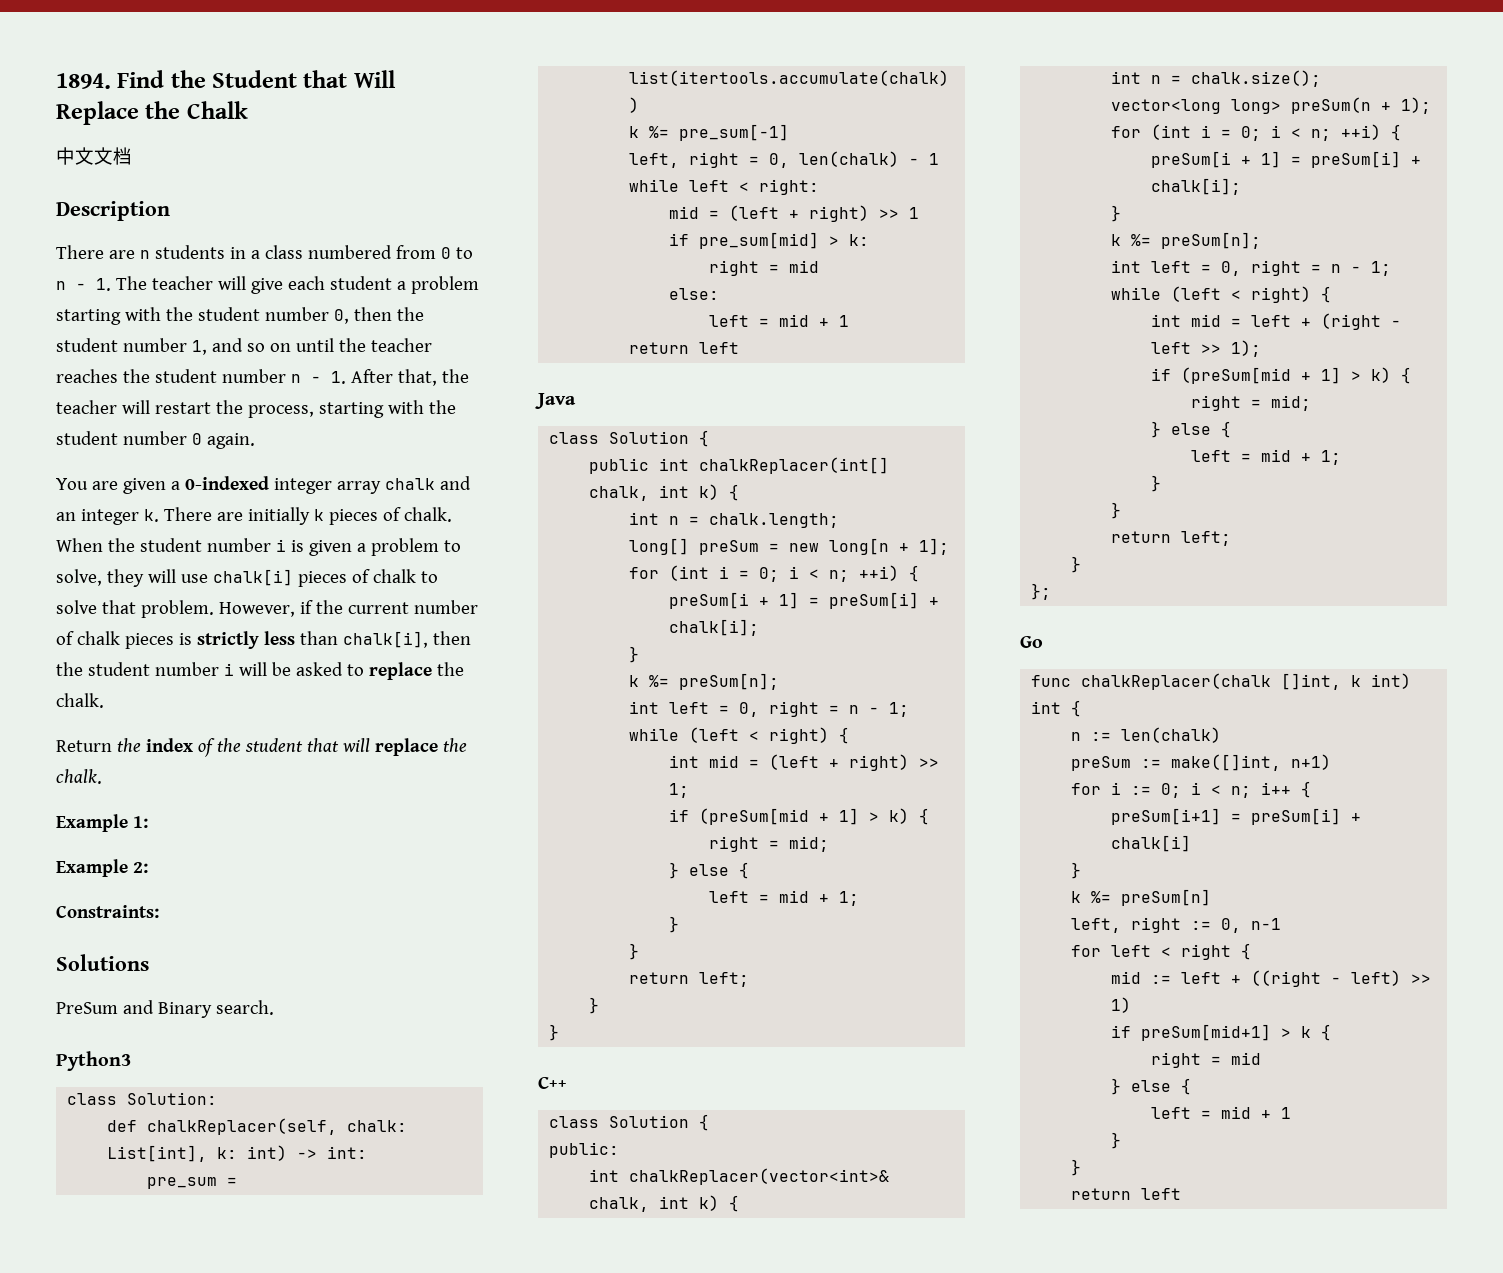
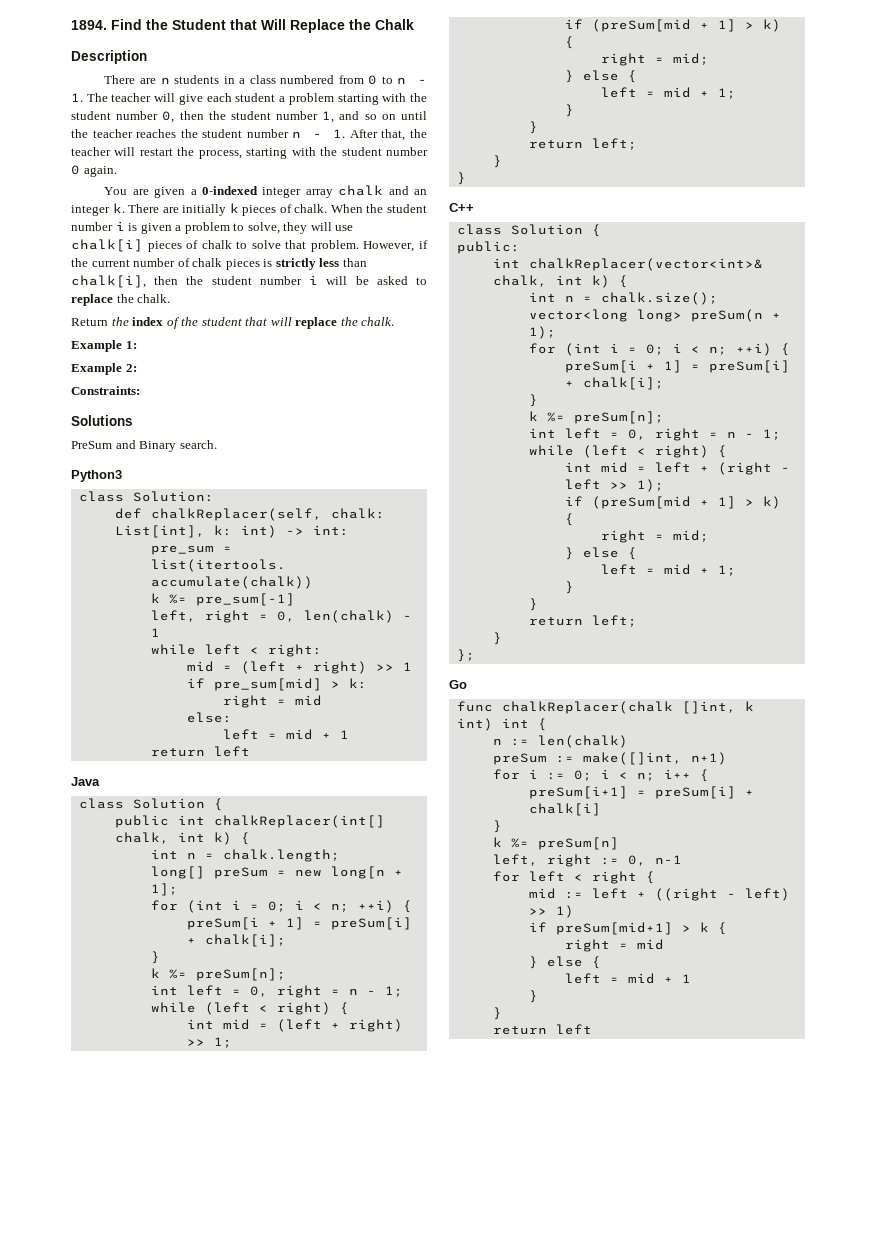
- 中文文档

